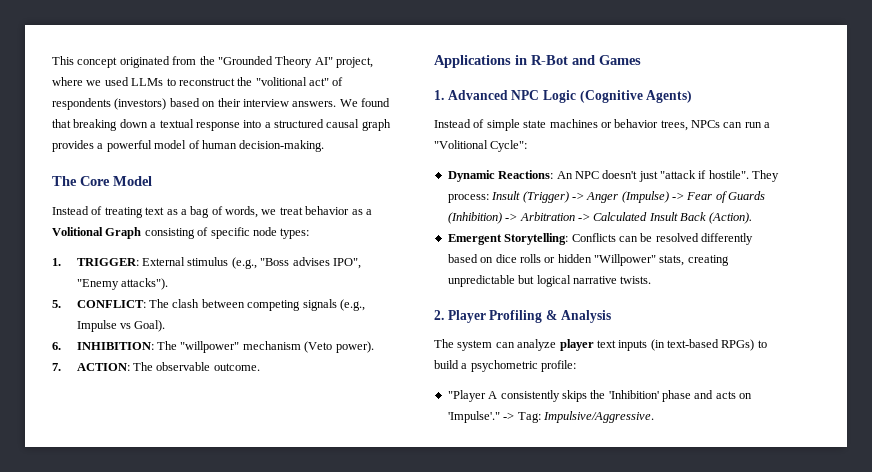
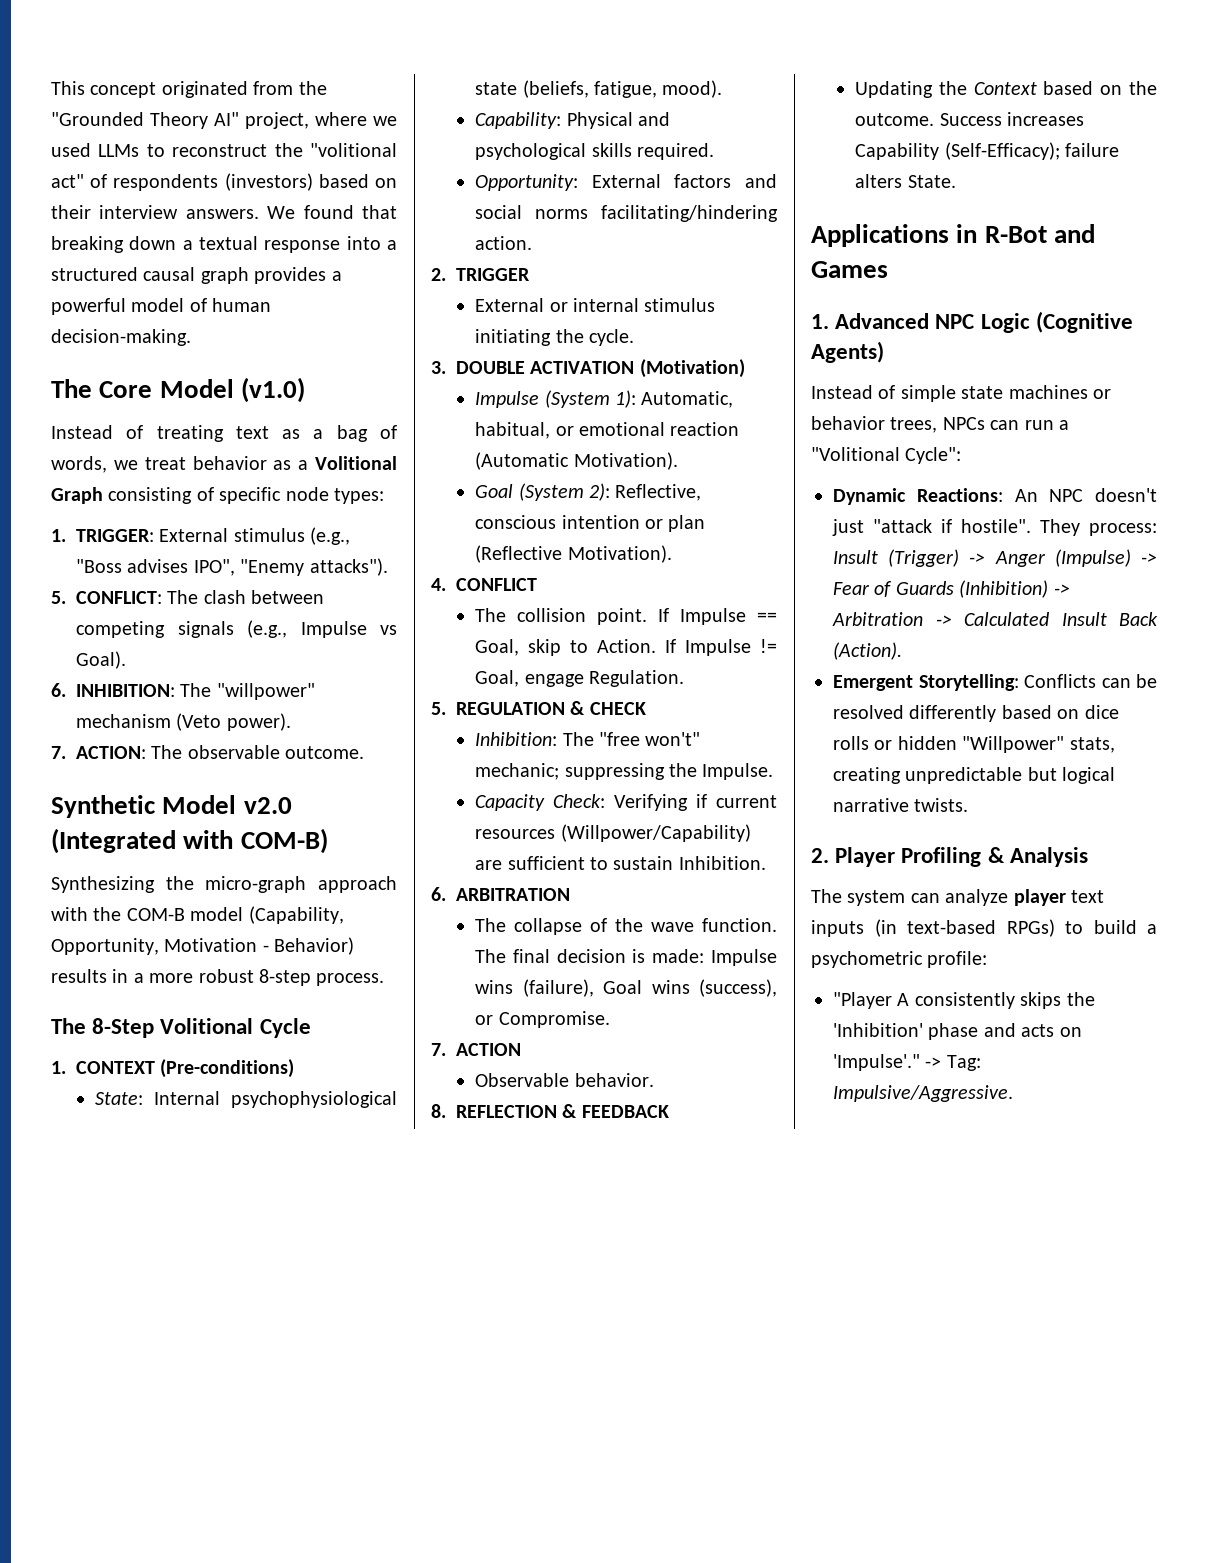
- The Core Model
+ The Core Model (v1.0)
+ Synthetic Model v2.0 (Integrated with COM-B)
+ Synthesizing the micro-graph approach with the COM-B model (Capability, Opportunity, Motivation - Behavior) results in a more robust 8-step process.
+ The 8-Step Volitional Cycle
+ 1. CONTEXT (Pre-conditions)
+ State: Internal psychophysiological state (beliefs, fatigue, mood).
+ Capability: Physical and psychological skills required.
+ Opportunity: External factors and social norms facilitating/hindering action.
+ 2. TRIGGER
+ External or internal stimulus initiating the cycle.
+ 3. DOUBLE ACTIVATION (Motivation)
+ Impulse (System 1): Automatic, habitual, or emotional reaction (Automatic Motivation).
+ Goal (System 2): Reflective, conscious intention or plan (Reflective Motivation).
+ 4. CONFLICT
+ The collision point. If Impulse == Goal, skip to Action. If Impulse != Goal, engage Regulation.
+ 5. REGULATION & CHECK
+ Inhibition: The "free won't" mechanic; suppressing the Impulse.
+ Capacity Check: Verifying if current resources (Willpower/Capability) are sufficient to sustain Inhibition.
+ 6. ARBITRATION
+ The collapse of the wave function. The final decision is made: Impulse wins (failure), Goal wins (success), or Compromise.
+ 7. ACTION
+ Observable behavior.
+ 8. REFLECTION & FEEDBACK
+ Updating the Context based on the outcome. Success increases Capability (Self-Efficacy); failure alters State.

